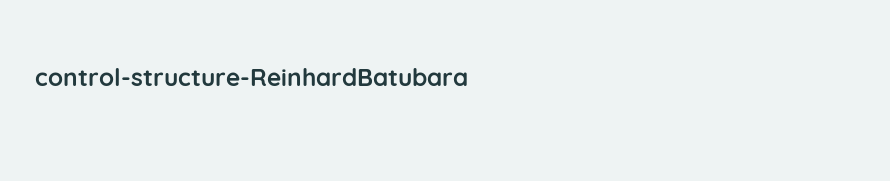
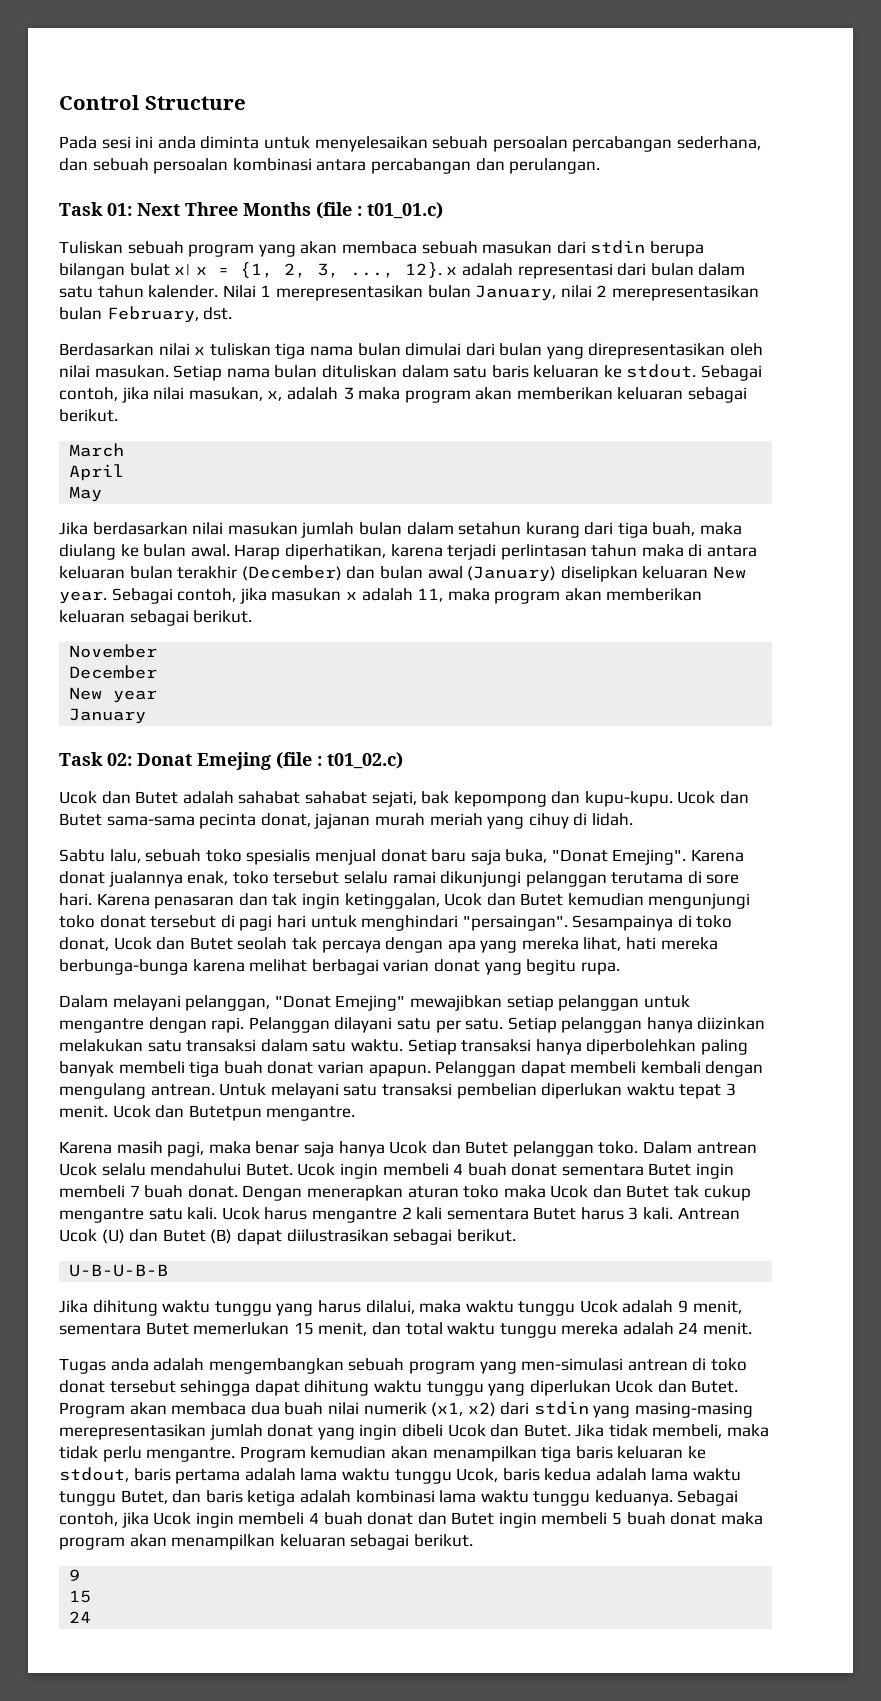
- control-structure-ReinhardBatubara
+ Control Structure
+ Pada sesi ini anda diminta untuk menyelesaikan sebuah persoalan percabangan sederhana, dan sebuah persoalan kombinasi antara percabangan dan perulangan.
+ Task 01: Next Three Months (file : t01_01.c)
+ Tuliskan sebuah program yang akan membaca sebuah masukan dari stdin berupa bilangan bulat x| x = {1, 2, 3, ..., 12}. x adalah representasi dari bulan dalam satu tahun kalender. Nilai 1 merepresentasikan bulan January, nilai 2 merepresentasikan bulan February, dst.
+ Berdasarkan nilai x tuliskan tiga nama bulan dimulai dari bulan yang direpresentasikan oleh nilai masukan. Setiap nama bulan dituliskan dalam satu baris keluaran ke stdout. Sebagai contoh, jika nilai masukan, x, adalah 3 maka program akan memberikan keluaran sebagai berikut.
+ March
+ April
+ May
+ Jika berdasarkan nilai masukan jumlah bulan dalam setahun kurang dari tiga buah, maka diulang ke bulan awal. Harap diperhatikan, karena terjadi perlintasan tahun maka di antara keluaran bulan terakhir (December) dan bulan awal (January) diselipkan keluaran New year. Sebagai contoh, jika masukan x adalah 11, maka program akan memberikan keluaran sebagai berikut.
+ November
+ December
+ New year
+ January
+ Task 02: Donat Emejing (file : t01_02.c)
+ Ucok dan Butet adalah sahabat sahabat sejati, bak kepompong dan kupu-kupu. Ucok dan Butet sama-sama pecinta donat, jajanan murah meriah yang cihuy di lidah.
+ Sabtu lalu, sebuah toko spesialis menjual donat baru saja buka, "Donat Emejing". Karena donat jualannya enak, toko tersebut selalu ramai dikunjungi pelanggan terutama di sore hari. Karena penasaran dan tak ingin ketinggalan, Ucok dan Butet kemudian mengunjungi toko donat tersebut di pagi hari untuk menghindari "persaingan". Sesampainya di toko donat, Ucok dan Butet seolah tak percaya dengan apa yang mereka lihat, hati mereka berbunga-bunga karena melihat berbagai varian donat yang begitu rupa.
+ Dalam melayani pelanggan, "Donat Emejing" mewajibkan setiap pelanggan untuk mengantre dengan rapi. Pelanggan dilayani satu per satu. Setiap pelanggan hanya diizinkan melakukan satu transaksi dalam satu waktu. Setiap transaksi hanya diperbolehkan paling banyak membeli tiga buah donat varian apapun. Pelanggan dapat membeli kembali dengan mengulang antrean. Untuk melayani satu transaksi pembelian diperlukan waktu tepat 3 menit. Ucok dan Butetpun mengantre.
+ Karena masih pagi, maka benar saja hanya Ucok dan Butet pelanggan toko. Dalam antrean Ucok selalu mendahului Butet. Ucok ingin membeli 4 buah donat sementara Butet ingin membeli 7 buah donat. Dengan menerapkan aturan toko maka Ucok dan Butet tak cukup mengantre satu kali. Ucok harus mengantre 2 kali sementara Butet harus 3 kali. Antrean Ucok (U) dan Butet (B) dapat diilustrasikan sebagai berikut.
+ U-B-U-B-B
+ Jika dihitung waktu tunggu yang harus dilalui, maka waktu tunggu Ucok adalah 9 menit, sementara Butet memerlukan 15 menit, dan total waktu tunggu mereka adalah 24 menit.
+ Tugas anda adalah mengembangkan sebuah program yang men-simulasi antrean di toko donat tersebut sehingga dapat dihitung waktu tunggu yang diperlukan Ucok dan Butet. Program akan membaca dua buah nilai numerik (x1, x2) dari stdin yang masing-masing merepresentasikan jumlah donat yang ingin dibeli Ucok dan Butet. Jika tidak membeli, maka tidak perlu mengantre. Program kemudian akan menampilkan tiga baris keluaran ke stdout, baris pertama adalah lama waktu tunggu Ucok, baris kedua adalah lama waktu tunggu Butet, dan baris ketiga adalah kombinasi lama waktu tunggu keduanya. Sebagai contoh, jika Ucok ingin membeli 4 buah donat dan Butet ingin membeli 5 buah donat maka program akan menampilkan keluaran sebagai berikut.
+ 9
+ 15
+ 24

